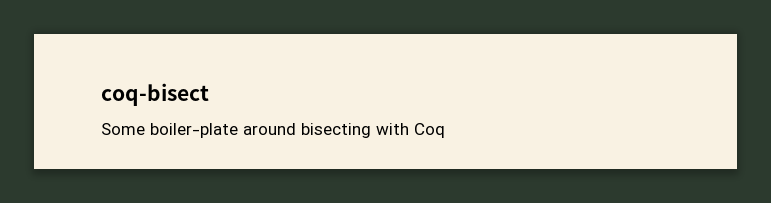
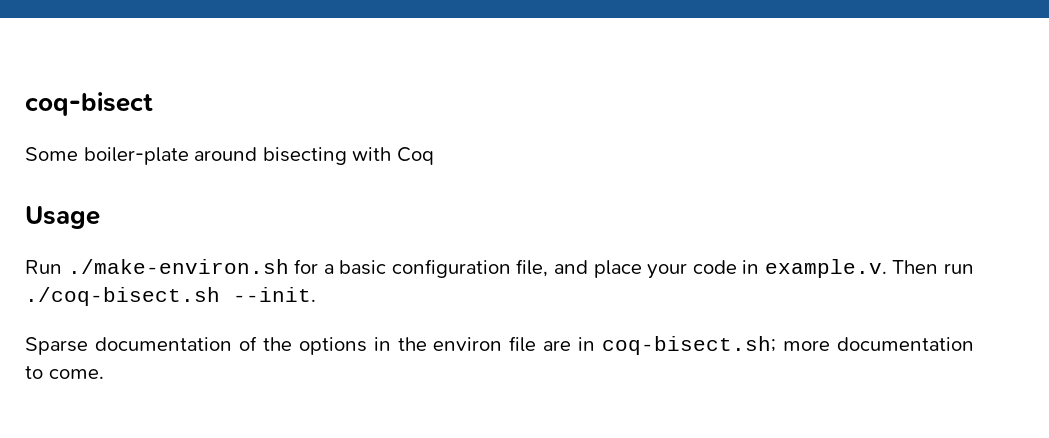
+ Usage
+ Run ./make-environ.sh for a basic configuration file, and place your code in example.v. Then run ./coq-bisect.sh --init.
+ Sparse documentation of the options in the environ file are in coq-bisect.sh; more documentation to come.

